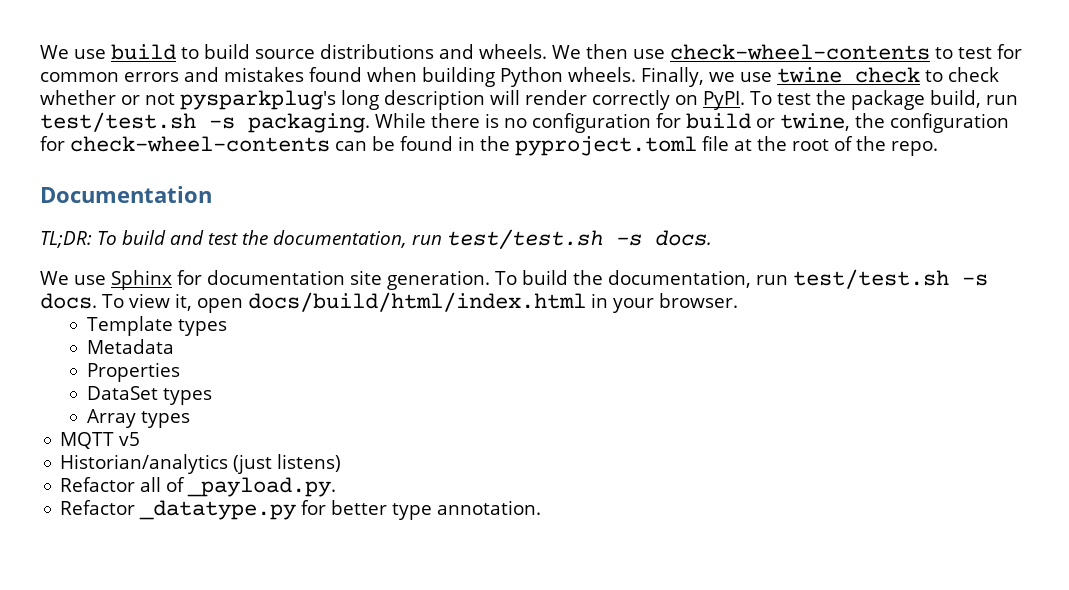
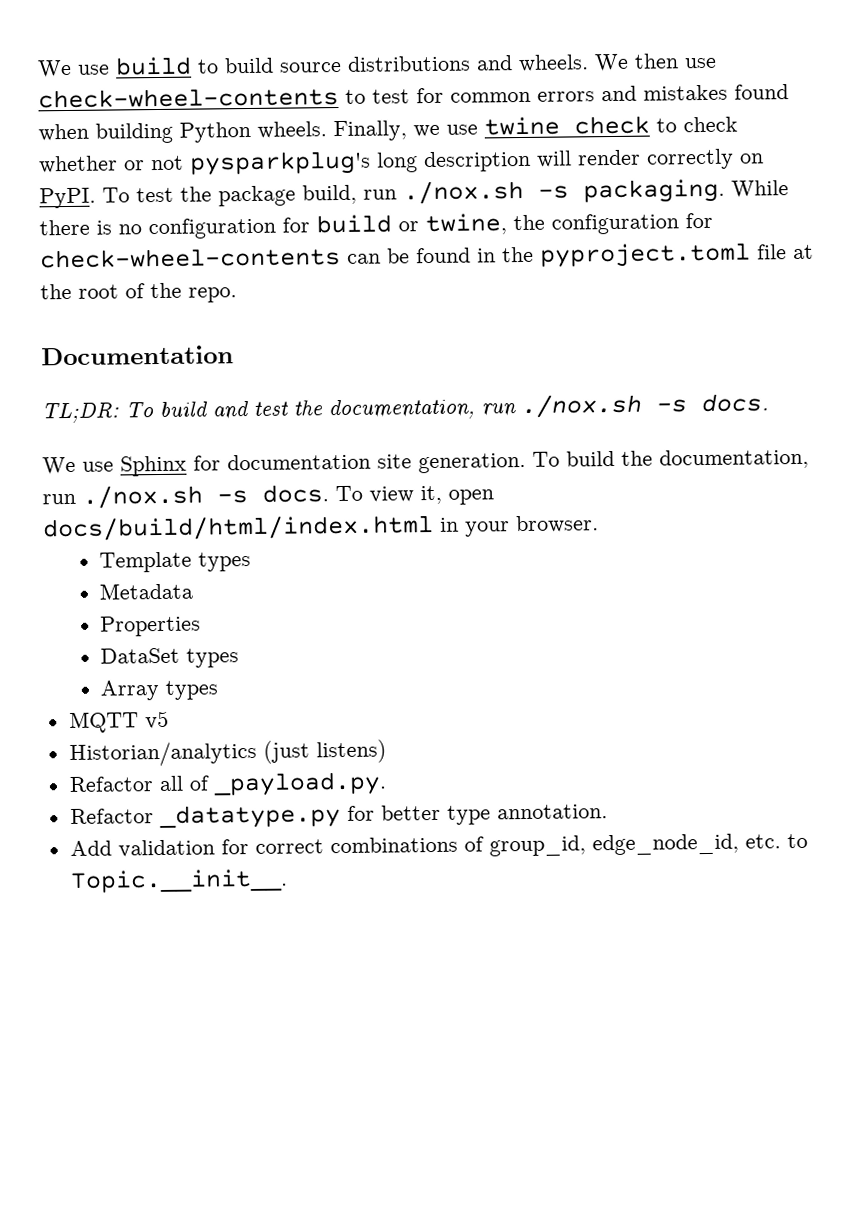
- To test the package build, run test/test.sh -s packaging.
+ To test the package build, run ./nox.sh -s packaging.
- TL;DR: To build and test the documentation, run test/test.sh -s docs.
+ TL;DR: To build and test the documentation, run ./nox.sh -s docs.
- To build the documentation, run test/test.sh -s docs.
+ To build the documentation, run ./nox.sh -s docs.
+ Add validation for correct combinations of group_id, edge_node_id, etc. to Topic.__init__.

